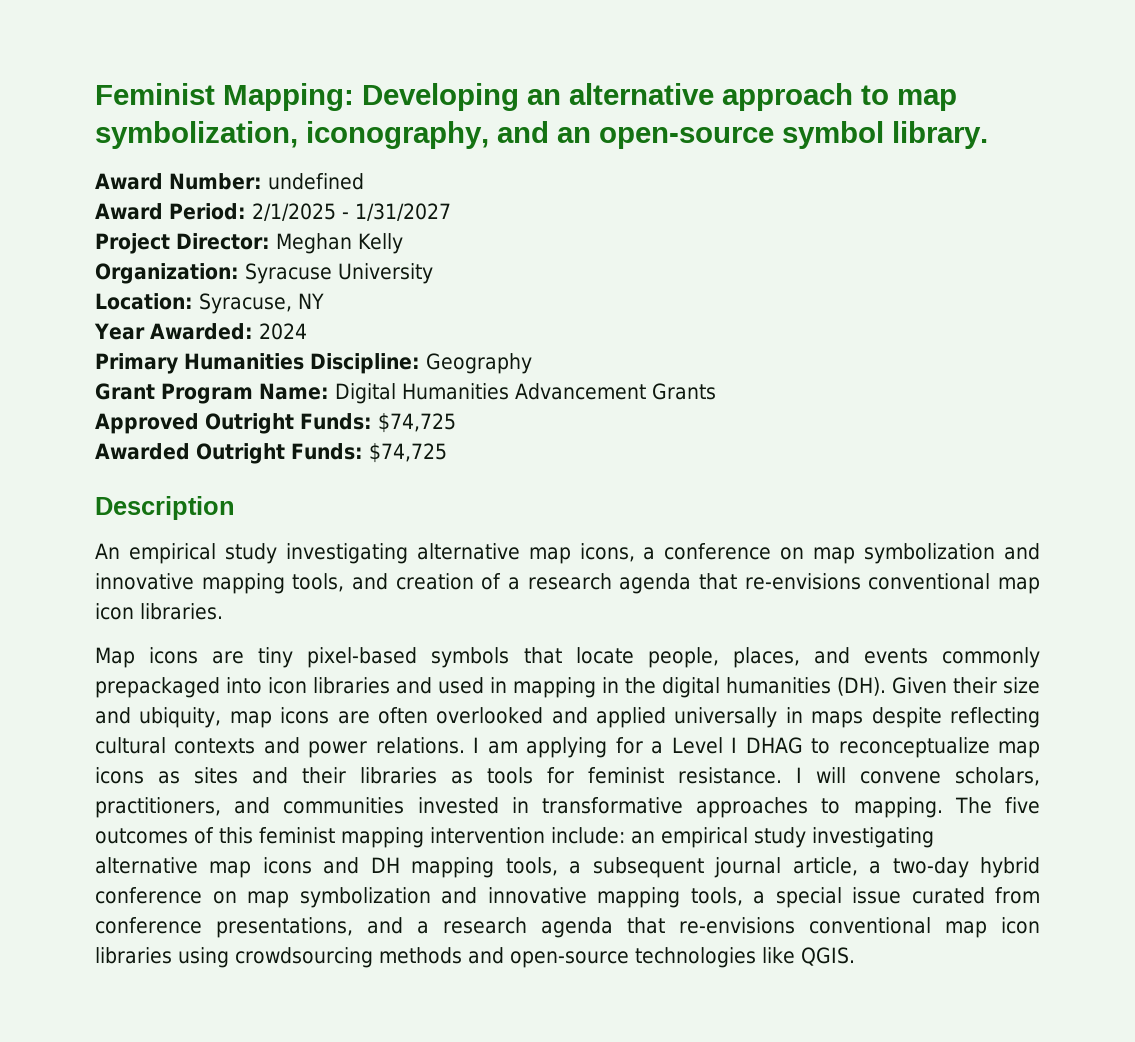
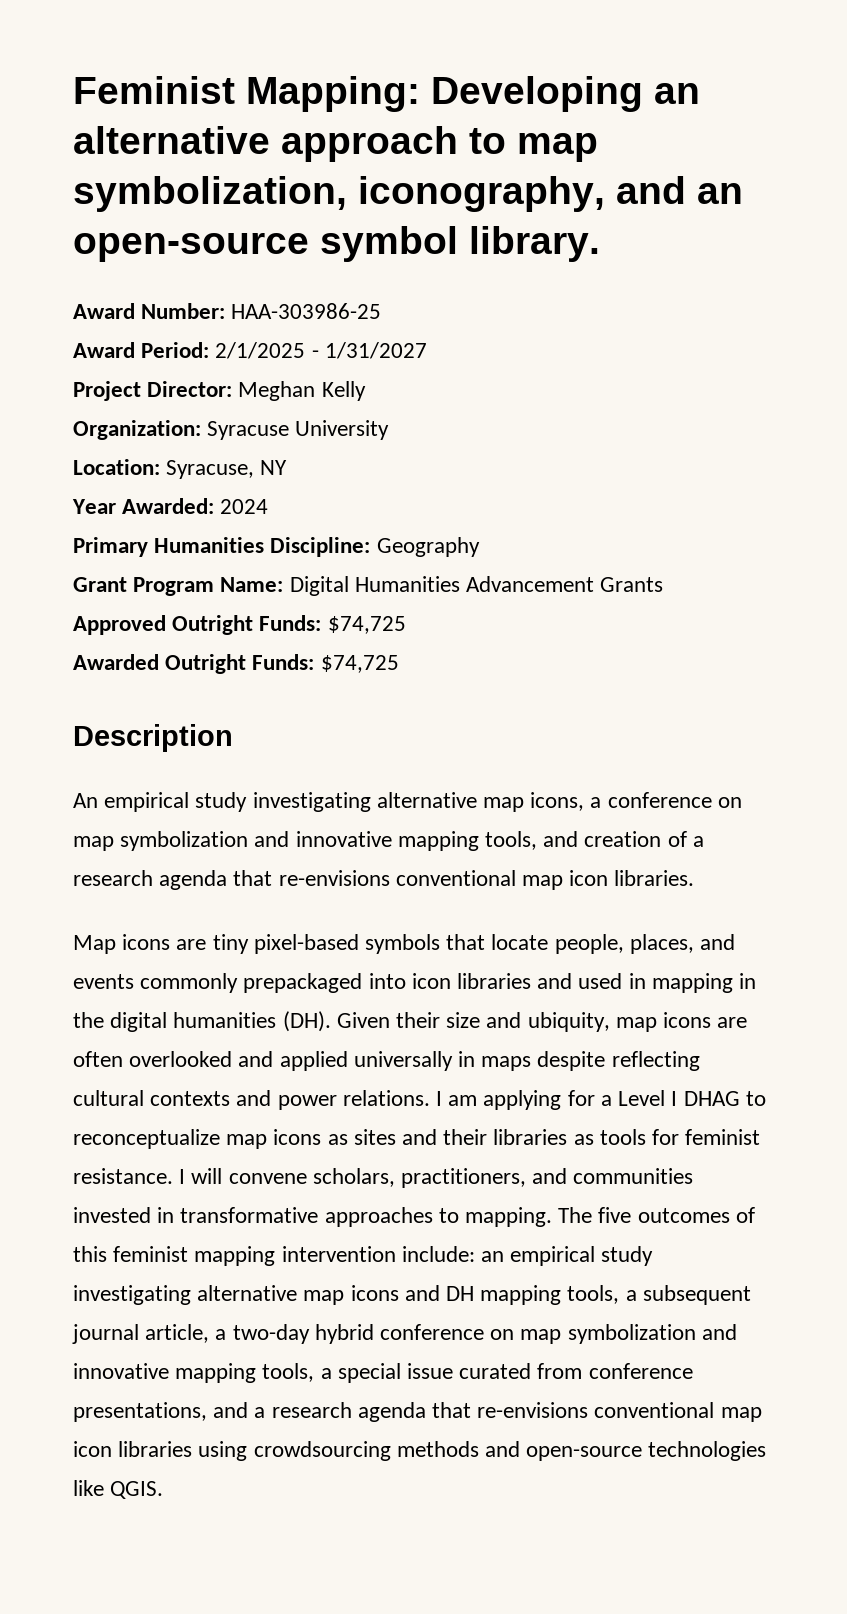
- Award Number: undefined
+ Award Number: HAA-303986-25

